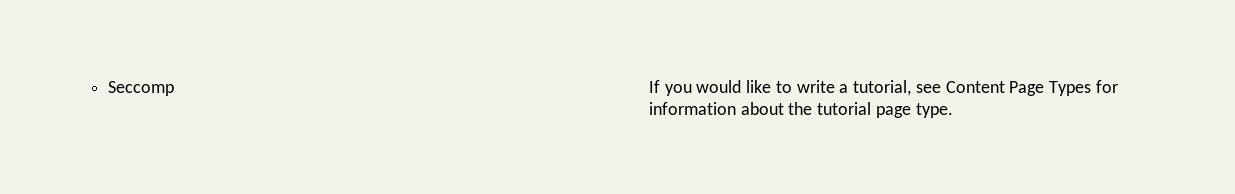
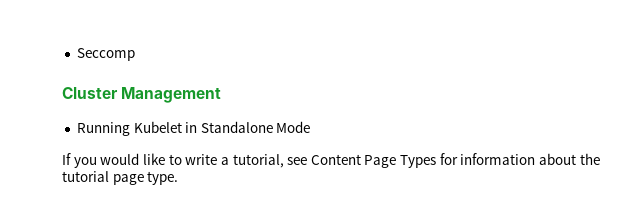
+ Cluster Management
+ Running Kubelet in Standalone Mode

